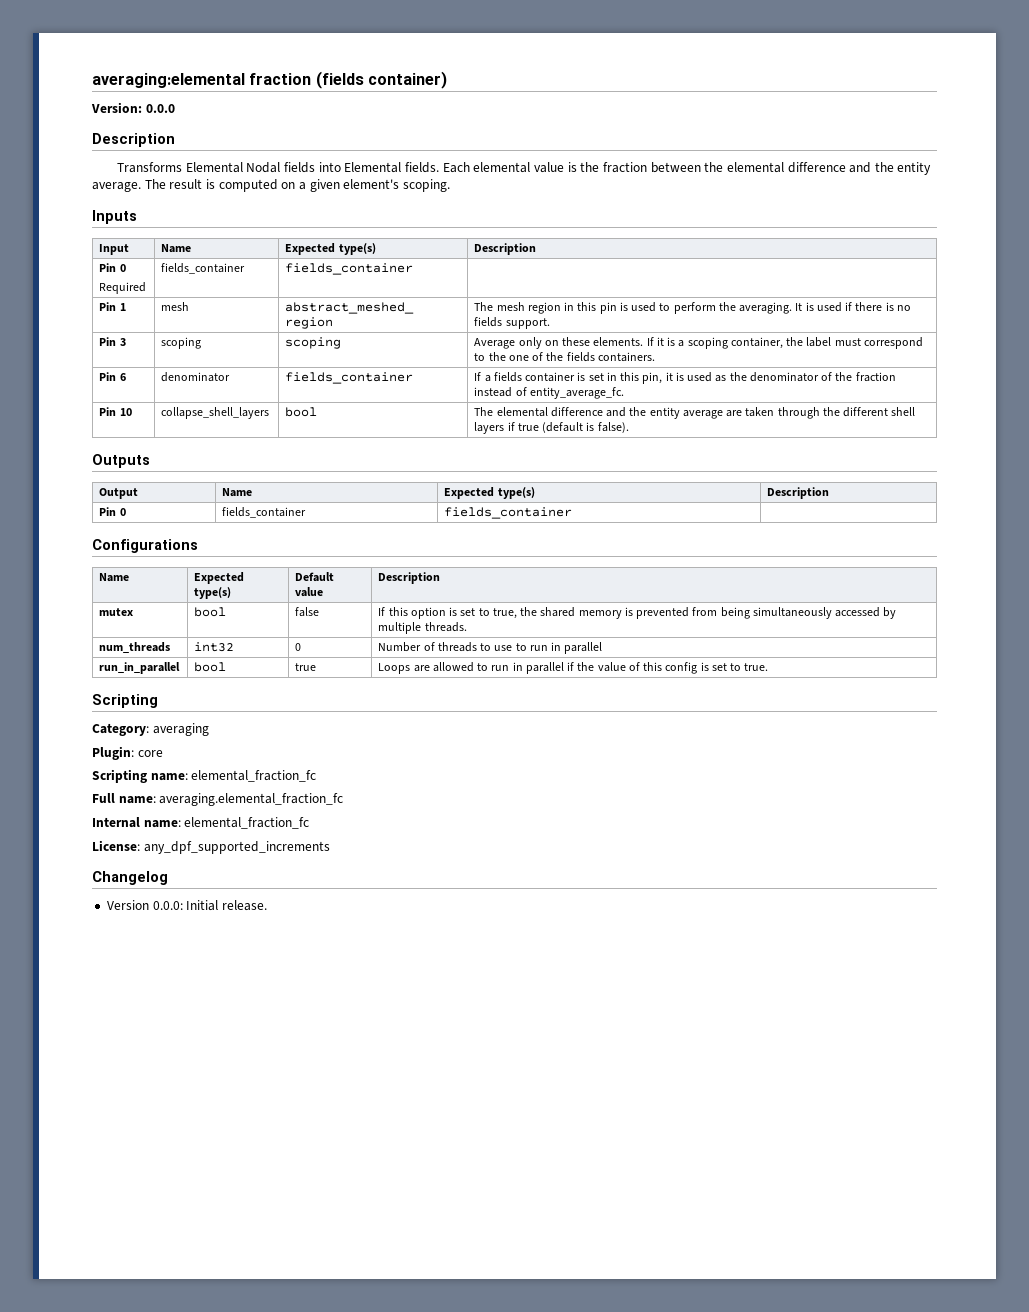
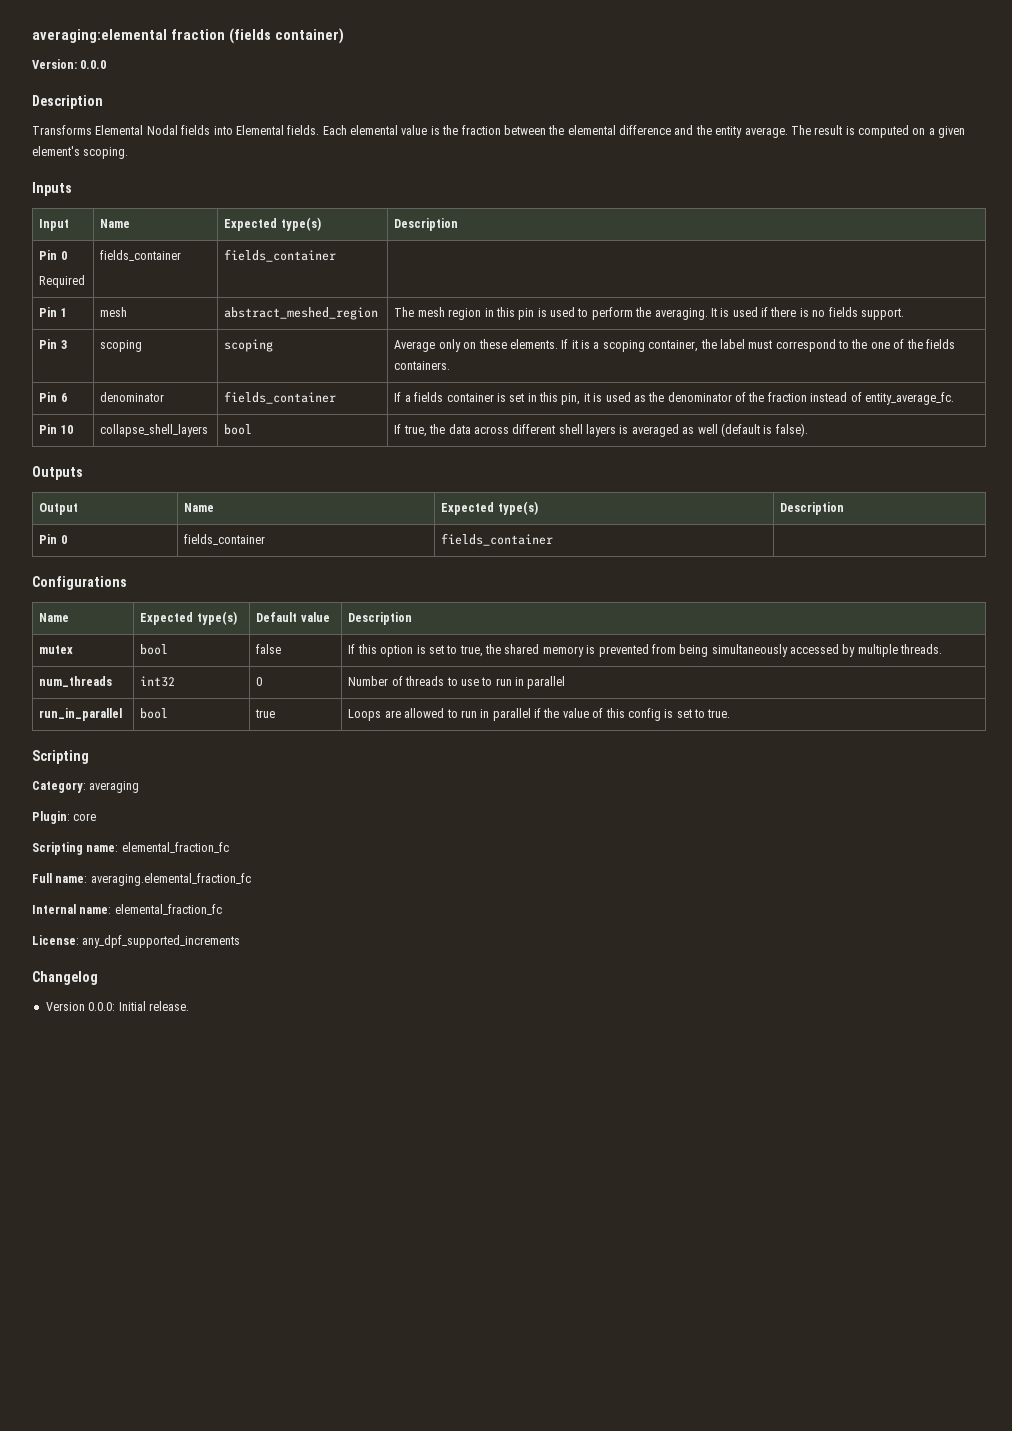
- Pin 10 | collapse_shell_layers | bool | The elemental difference and the entity average are taken through the different shell layers if true (default is false).
+ Pin 10 | collapse_shell_layers | bool | If true, the data across different shell layers is averaged as well (default is false).

